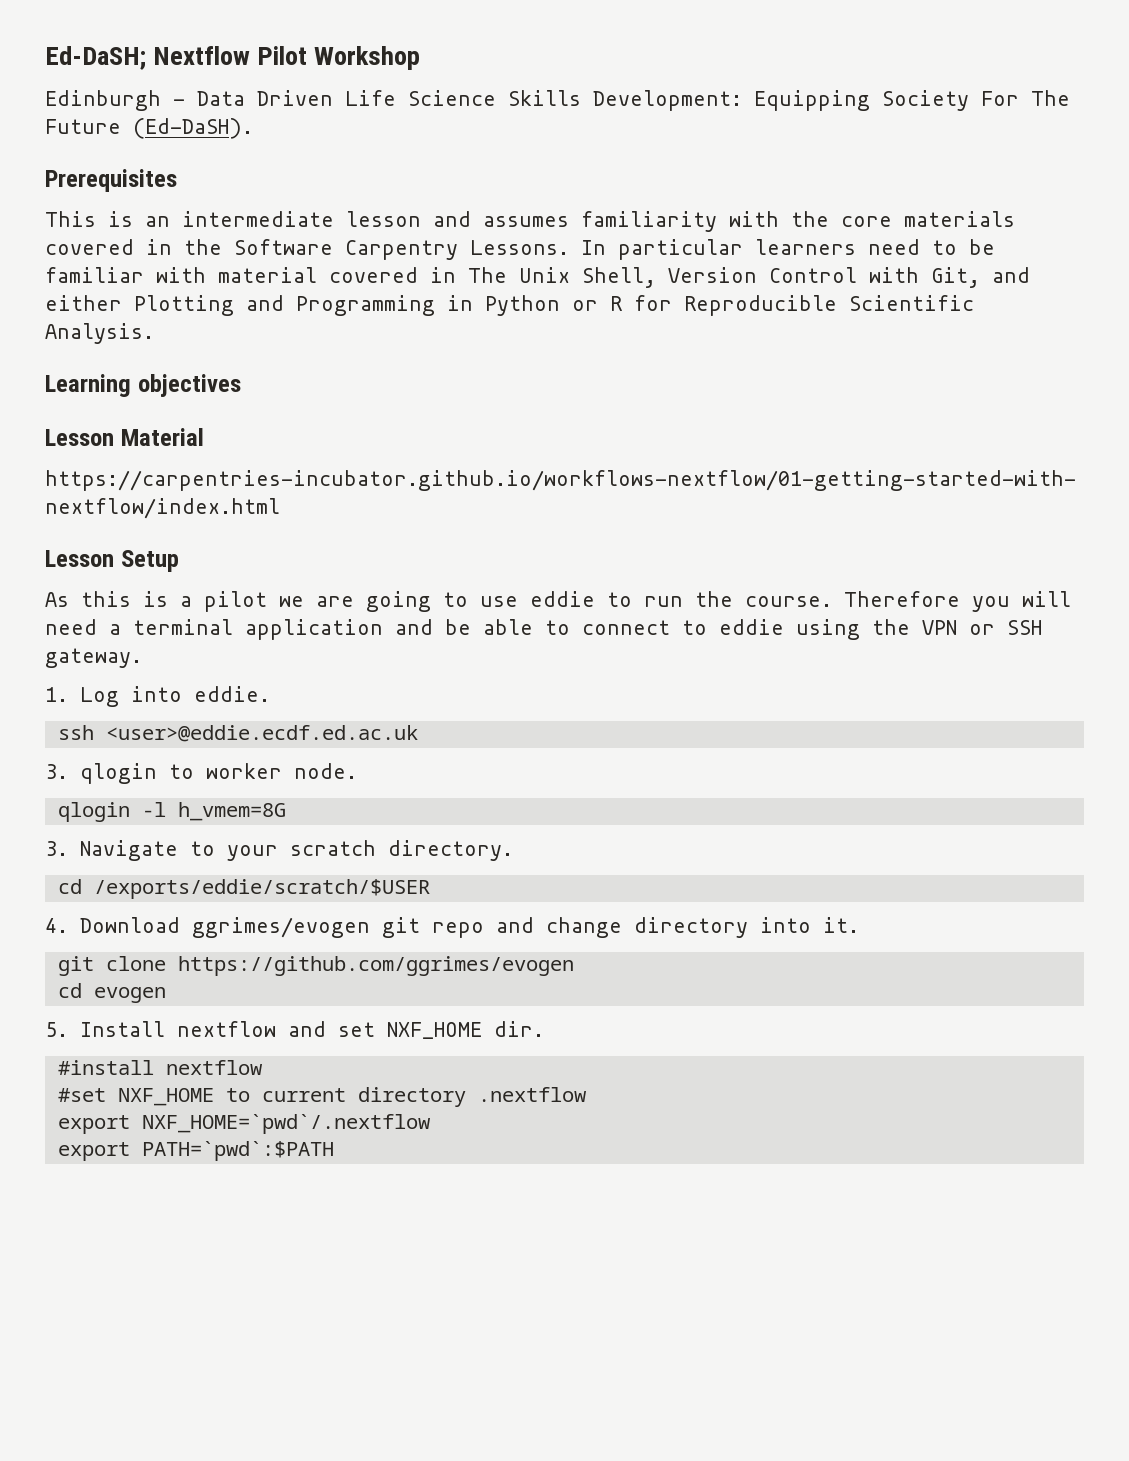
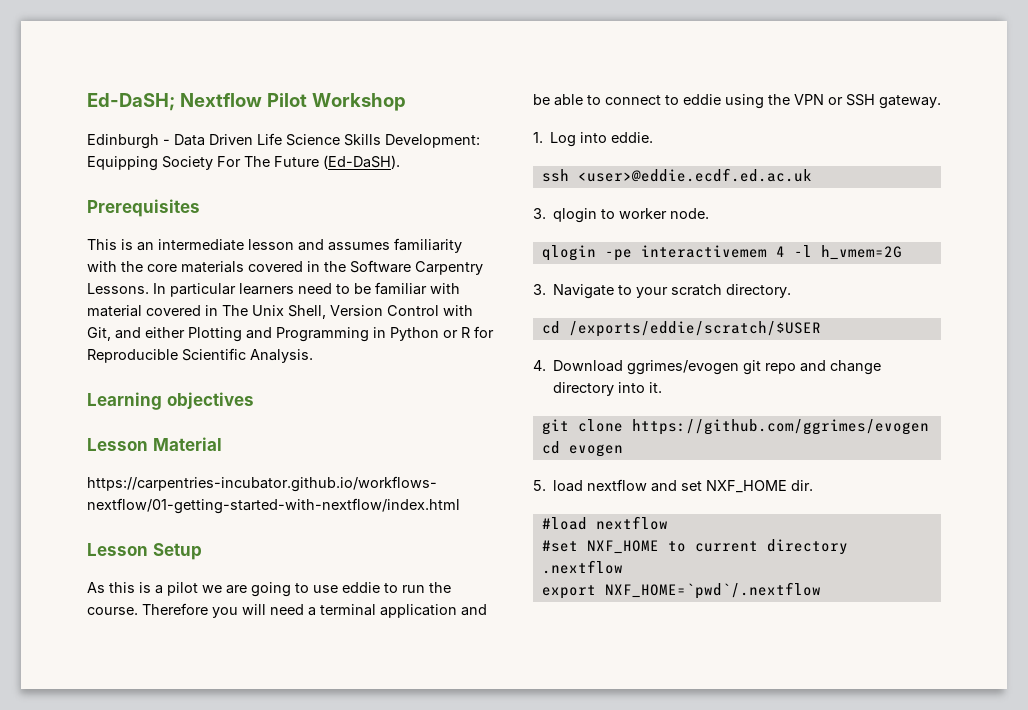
- qlogin -l h_vmem=8G
+ qlogin -pe interactivemem 4 -l h_vmem=2G
- 5. Install nextflow and set NXF_HOME dir.
+ 5. load nextflow and set NXF_HOME dir.
- #install nextflow
+ #load nextflow
- export PATH=`pwd`:$PATH

